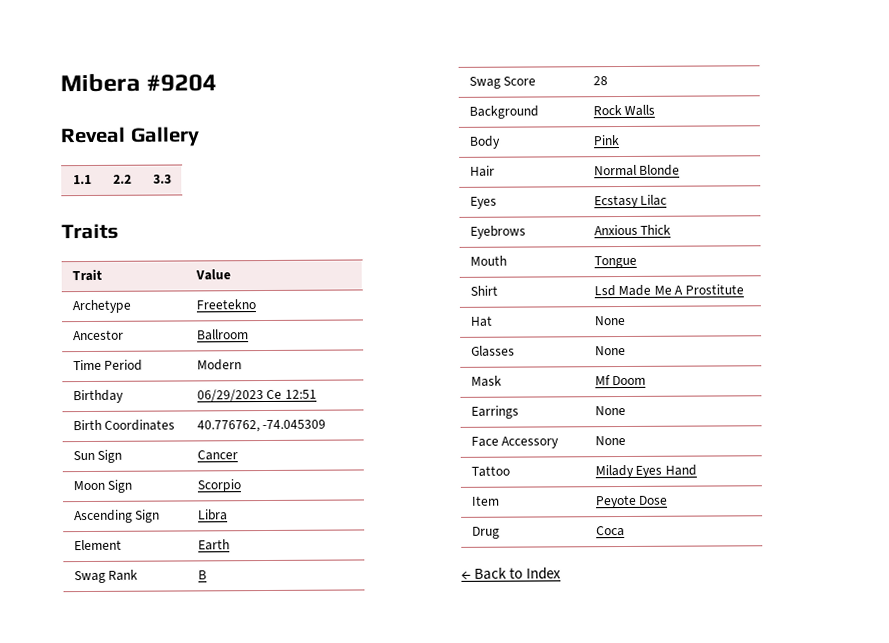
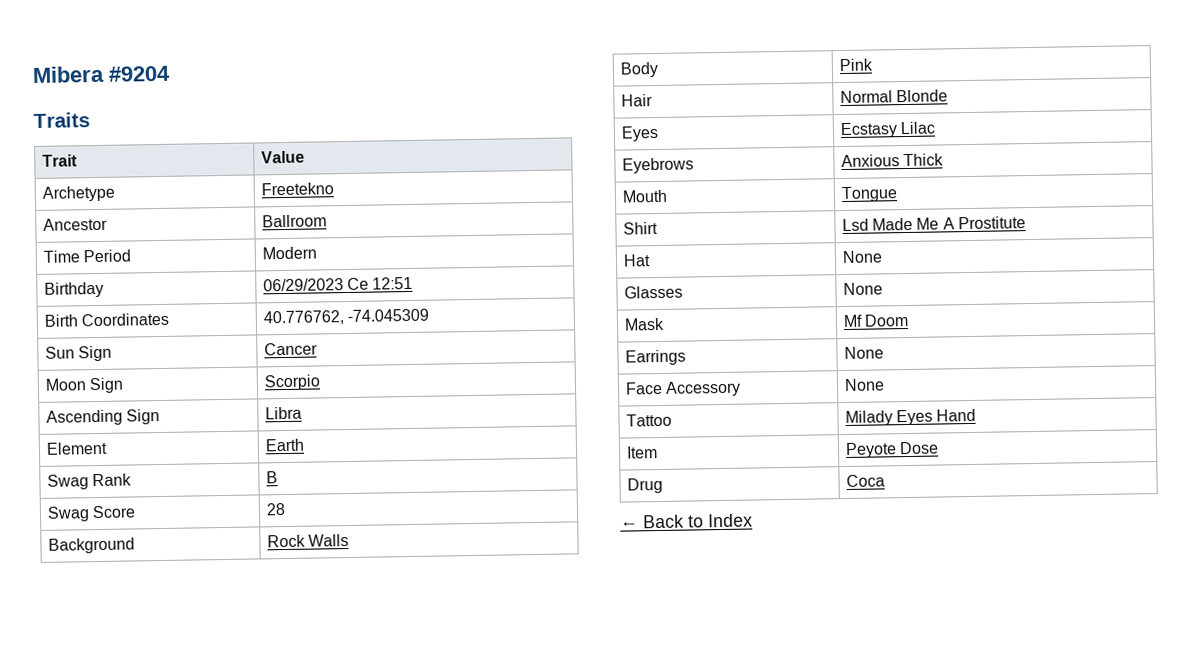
- Reveal Gallery
- 1.1 | 2.2 | 3.3

